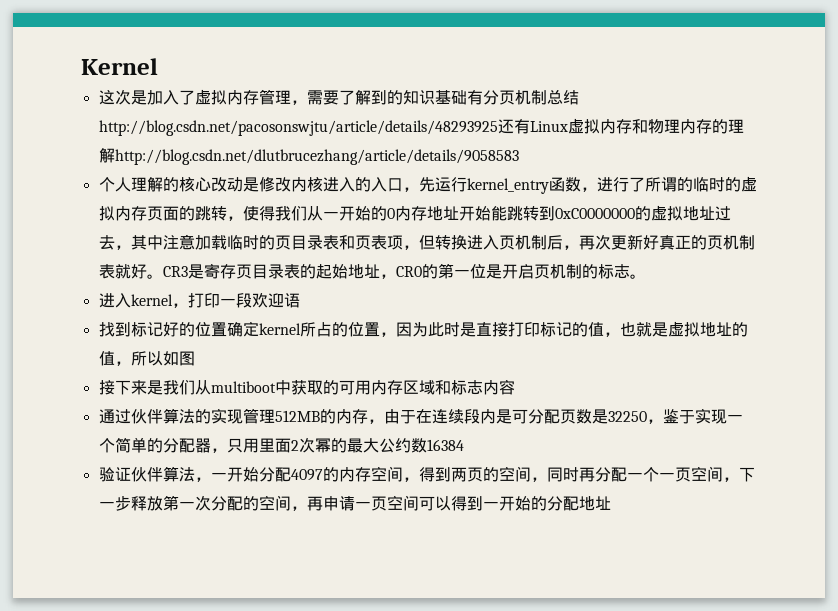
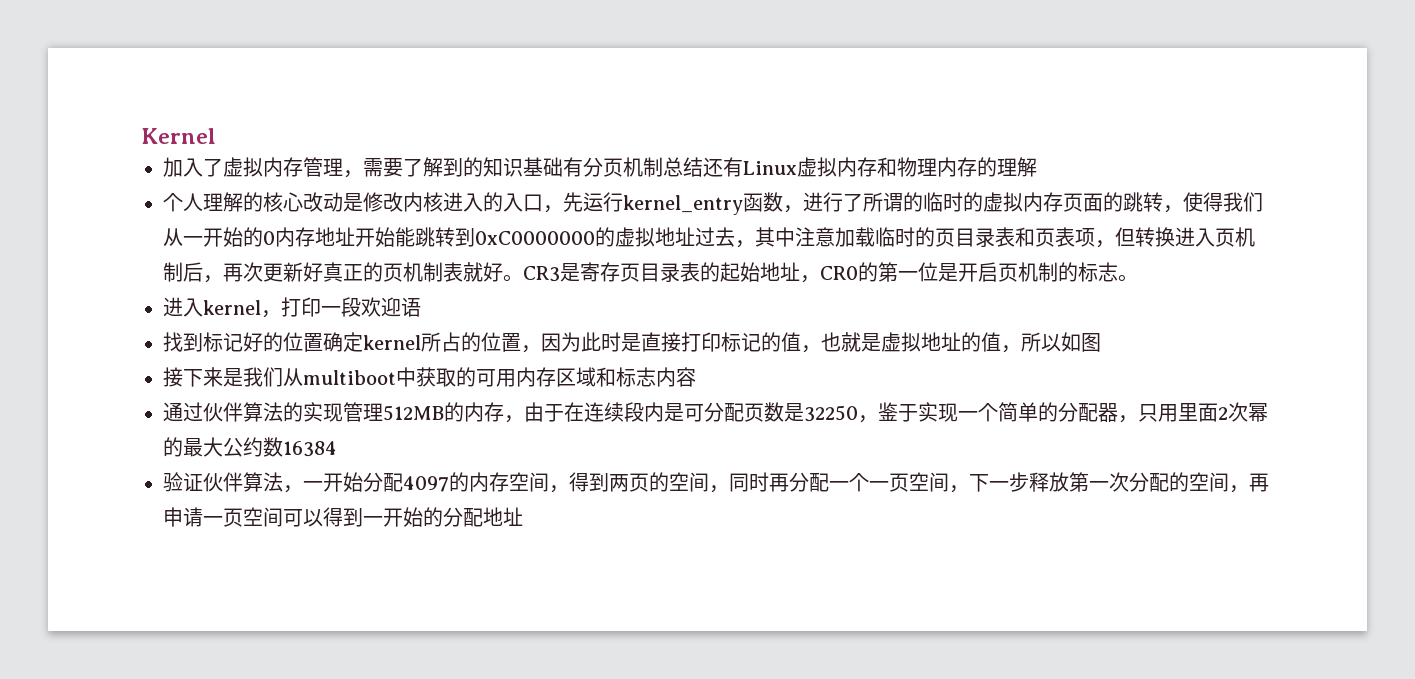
- 这次是加入了虚拟内存管理，需要了解到的知识基础有分页机制总结http://blog.csdn.net/pacosonswjtu/article/details/48293925还有Linux虚拟内存和物理内存的理解http://blog.csdn.net/dlutbrucezhang/article/details/9058583
+ 加入了虚拟内存管理，需要了解到的知识基础有分页机制总结还有Linux虚拟内存和物理内存的理解

